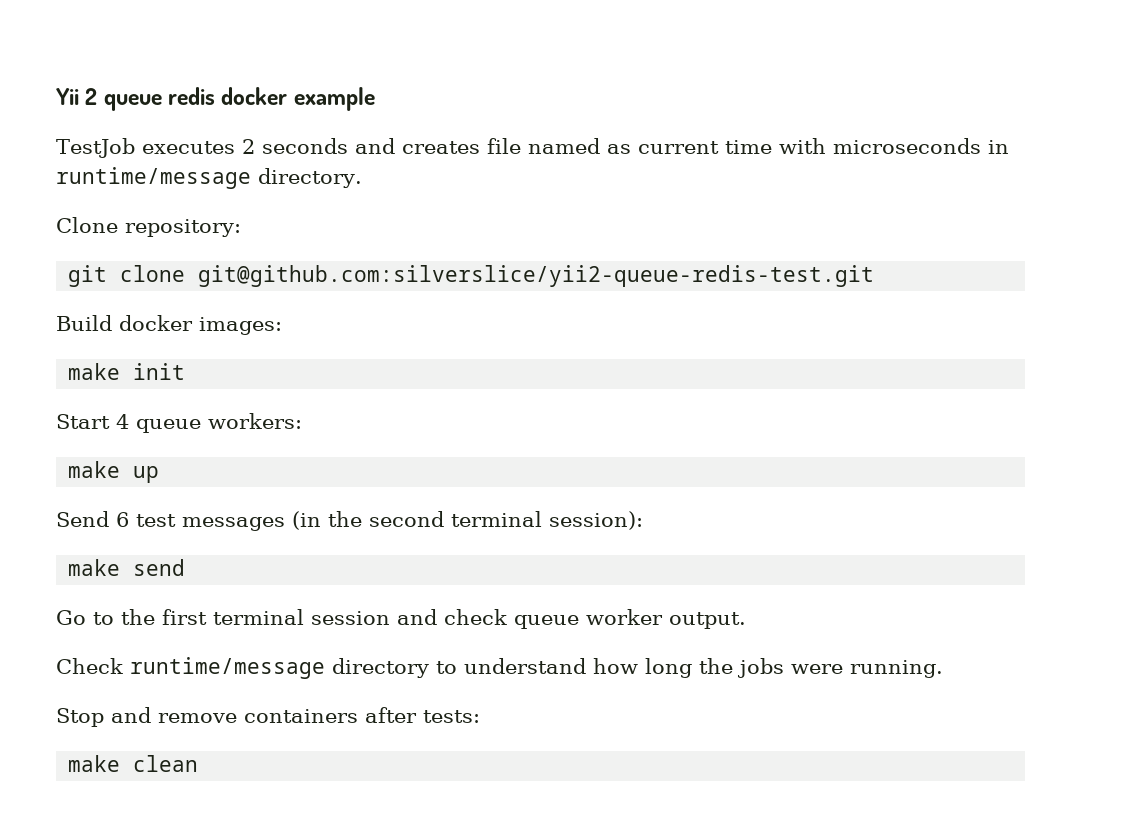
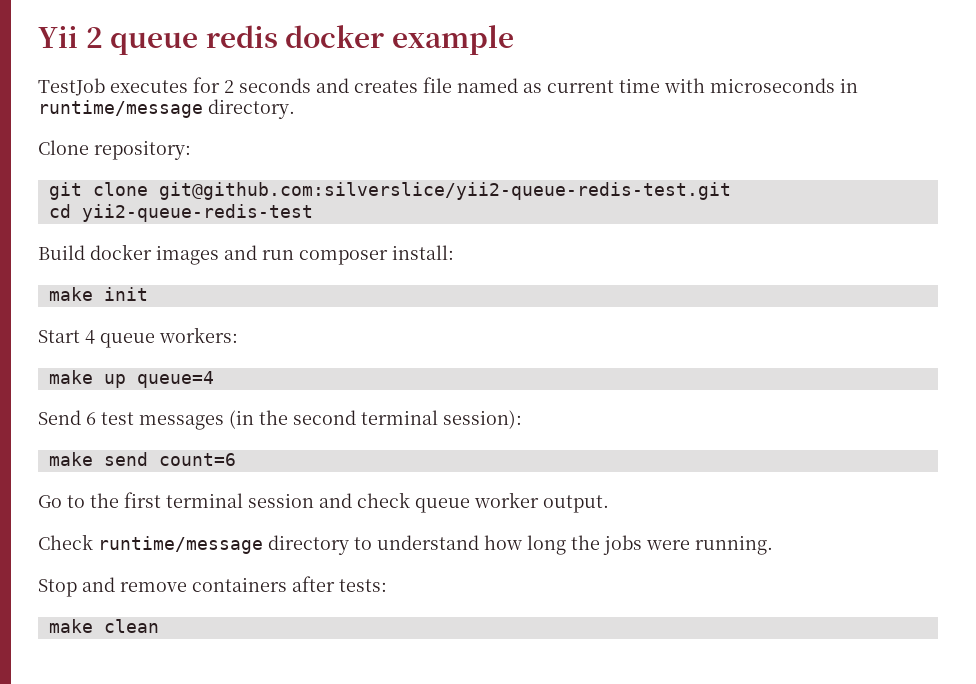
- TestJob executes 2 seconds and creates file named as current time with microseconds in runtime/message directory.
+ TestJob executes for 2 seconds and creates file named as current time with microseconds in runtime/message directory.
+ cd yii2-queue-redis-test
- Build docker images:
+ Build docker images and run composer install:
- make up
+ make up queue=4
- make send
+ make send count=6

